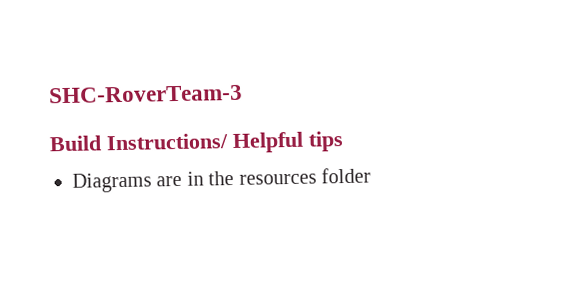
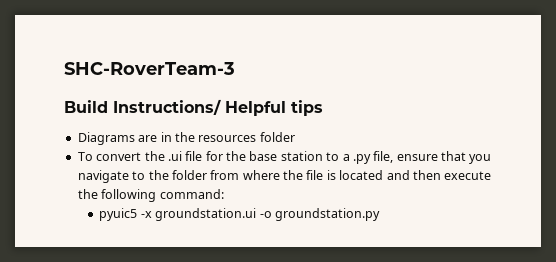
+ To convert the .ui file for the base station to a .py file, ensure that you navigate to the folder from where the file is located and then execute the following command:
+ pyuic5 -x groundstation.ui -o groundstation.py

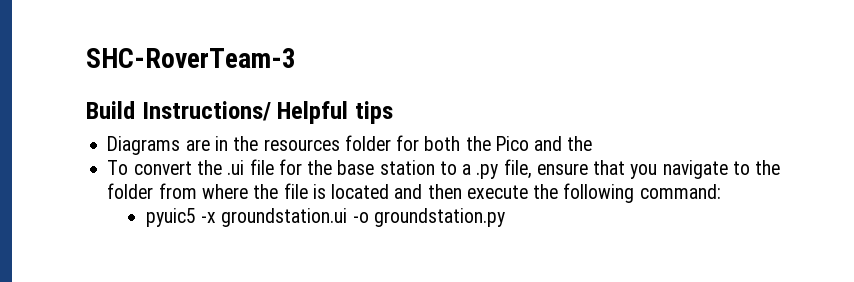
- Diagrams are in the resources folder
+ Diagrams are in the resources folder for both the Pico and the

